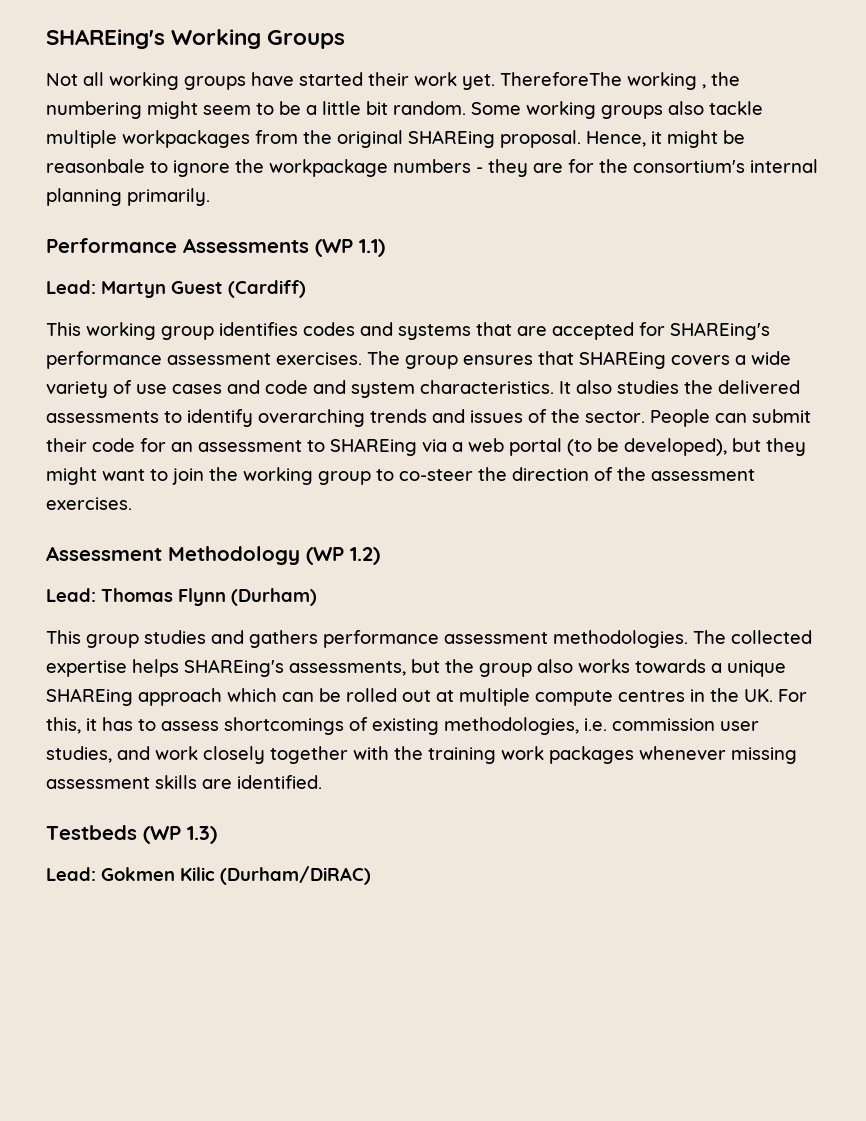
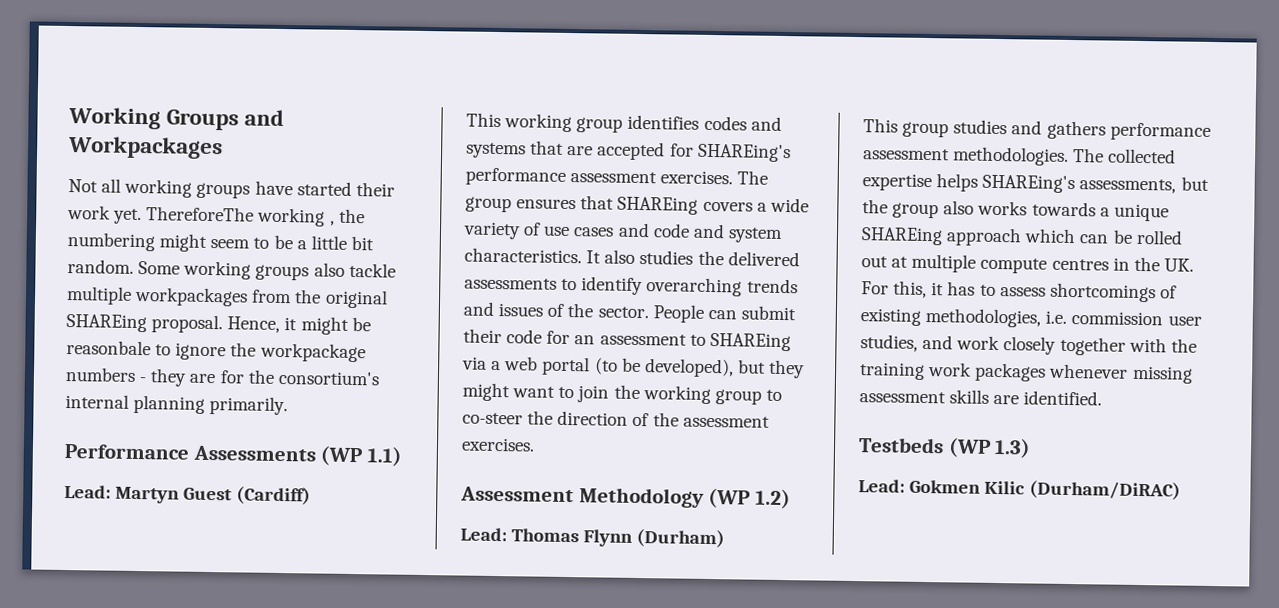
- SHAREing's Working Groups
+ Working Groups and Workpackages

